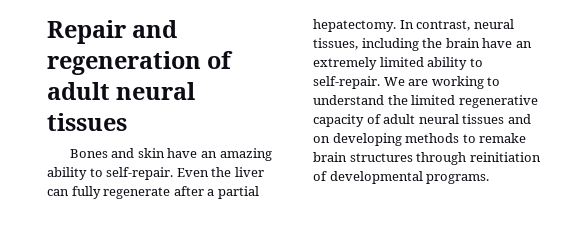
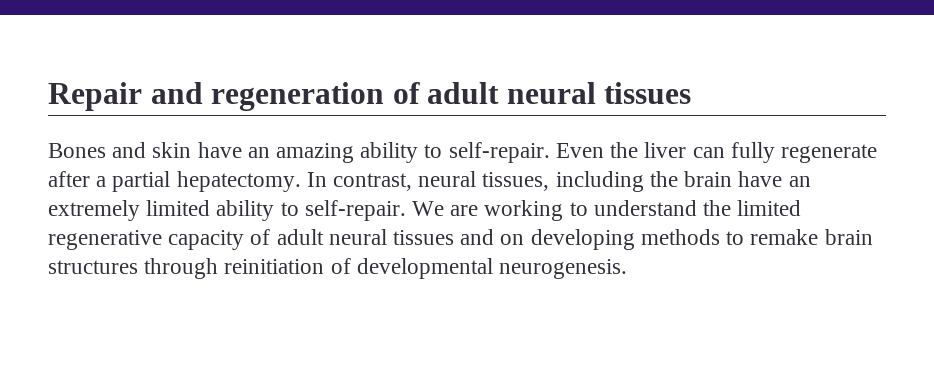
- We are working to understand the limited regenerative capacity of adult neural tissues and on developing methods to remake brain structures through reinitiation of developmental programs.
+ We are working to understand the limited regenerative capacity of adult neural tissues and on developing methods to remake brain structures through reinitiation of developmental neurogenesis.

